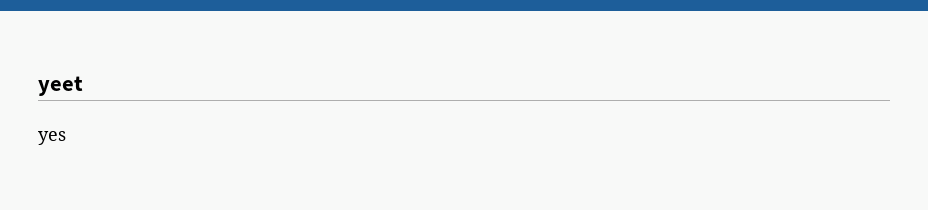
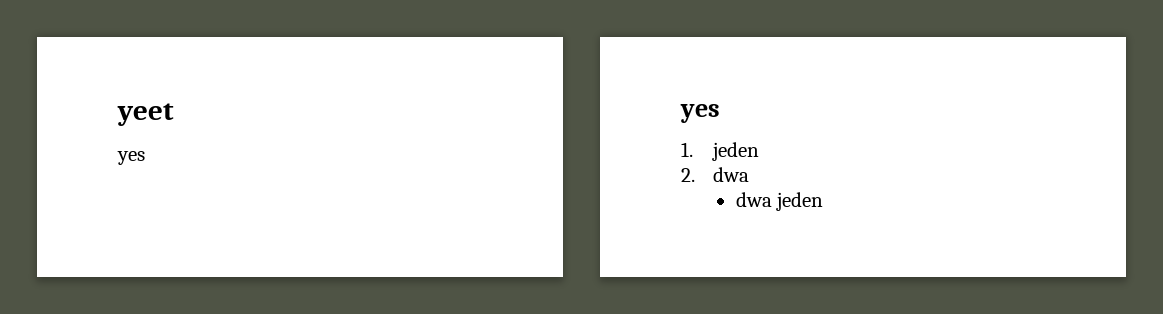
  yeet
  yes
+ yes
+ 1. jeden
+ 2. dwa
+ dwa jeden

